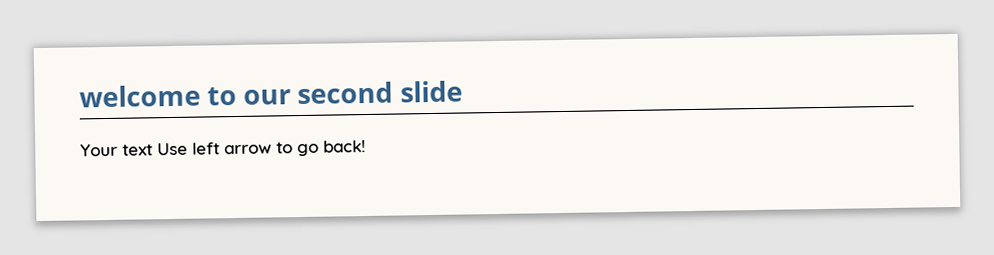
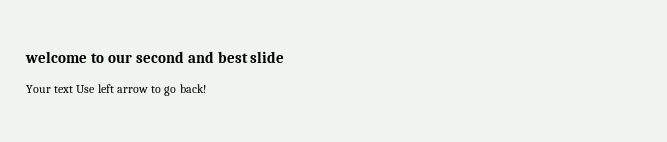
- welcome to our second slide
+ welcome to our second and best slide

